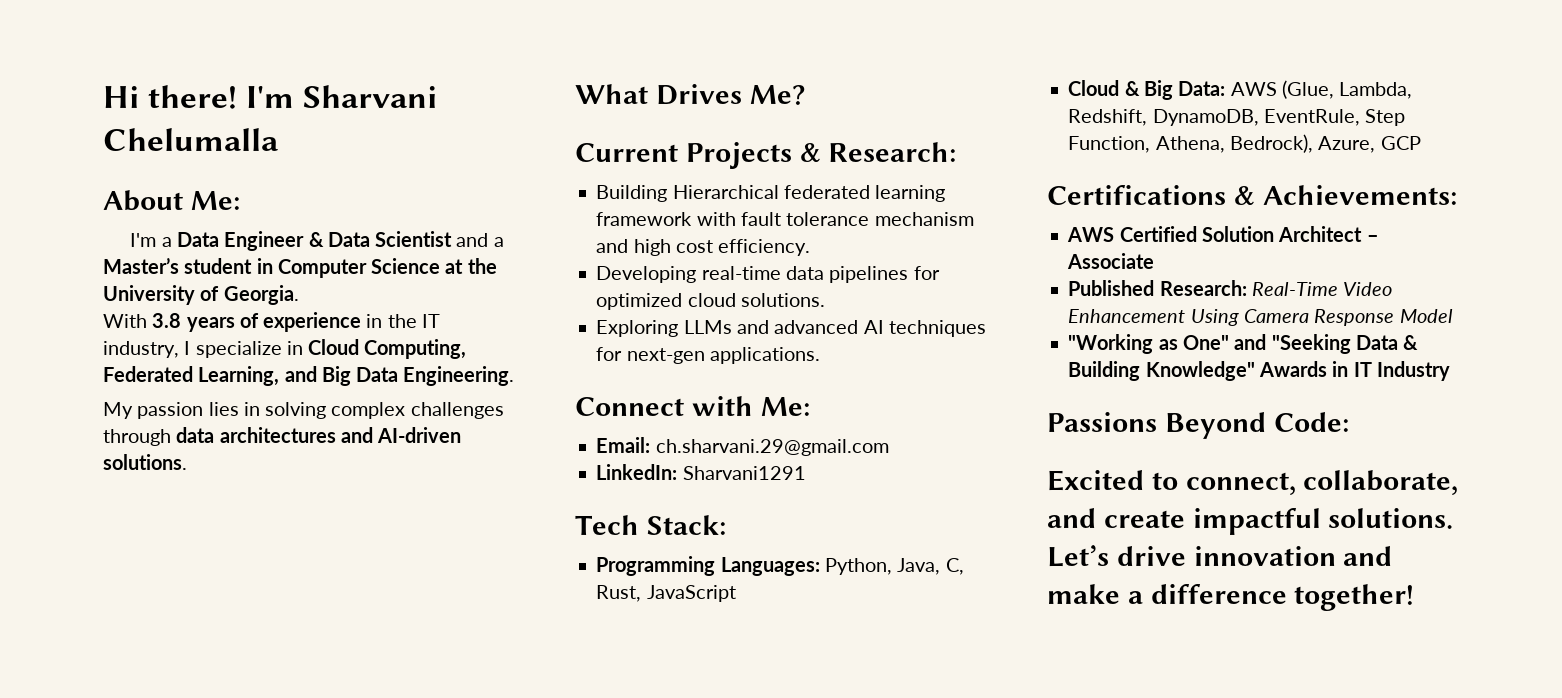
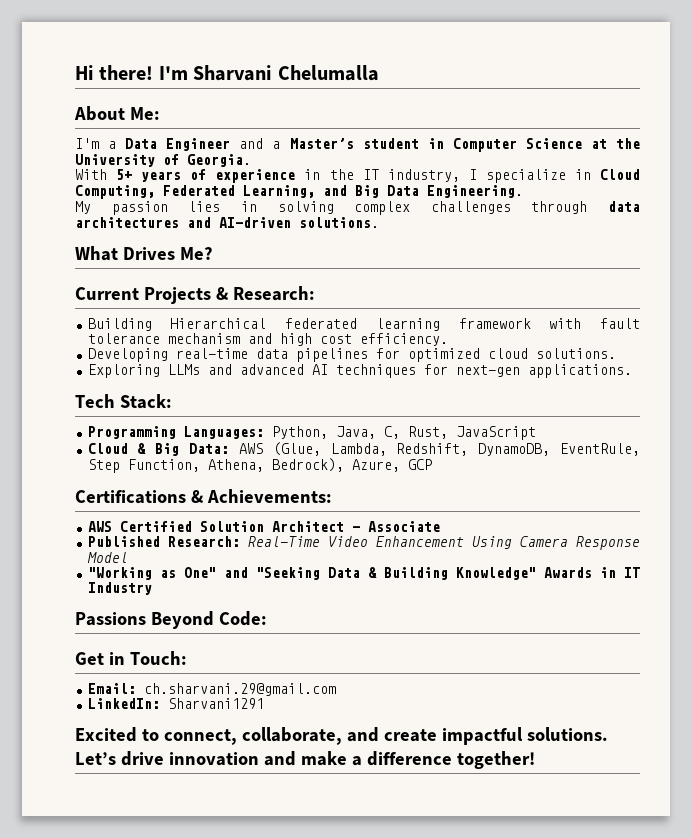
- I'm a Data Engineer & Data Scientist and a Master’s student in Computer Science at the University of Georgia.
+ I'm a Data Engineer and a Master’s student in Computer Science at the University of Georgia.
- With 3.8 years of experience in the IT industry, I specialize in Cloud Computing, Federated Learning, and Big Data Engineering.
+ With 5+ years of experience in the IT industry, I specialize in Cloud Computing, Federated Learning, and Big Data Engineering.
- Connect with Me:
- Email: ch.sharvani.29@gmail.com
- LinkedIn: Sharvani1291
+ Get in Touch:
+ Email: ch.sharvani.29@gmail.com
+ LinkedIn: Sharvani1291

